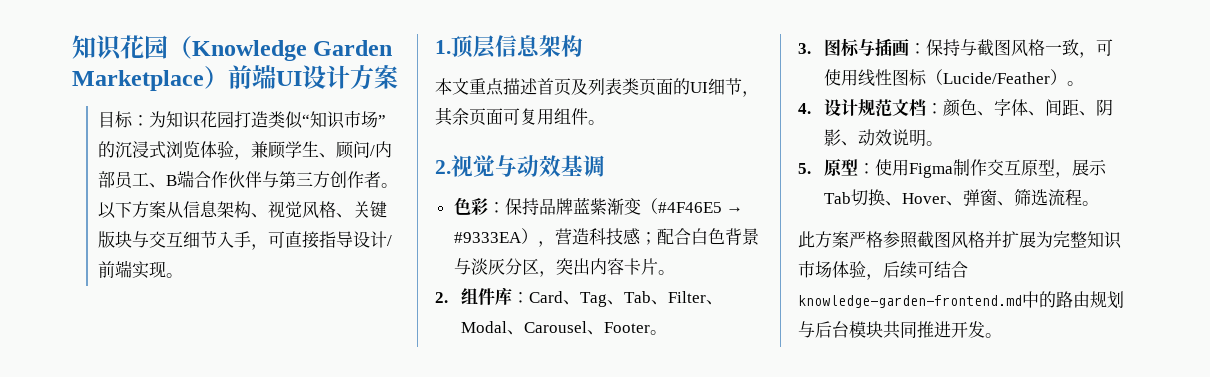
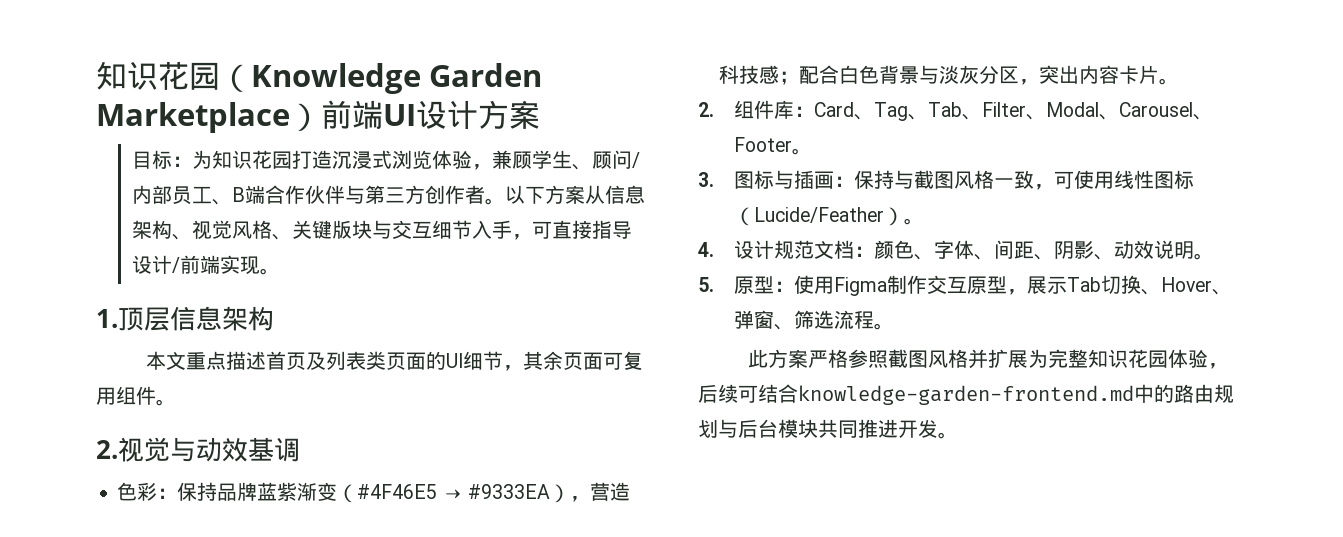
- 目标：为知识花园打造类似“知识市场”的沉浸式浏览体验，兼顾学生、顾问/内部员工、B端合作伙伴与第三方创作者。
+ 目标：为知识花园打造沉浸式浏览体验，兼顾学生、顾问/内部员工、B端合作伙伴与第三方创作者。
- 此方案严格参照截图风格并扩展为完整知识市场体验，后续可结合knowledge-garden-frontend.md中的路由规划与后台模块共同推进开发。
+ 此方案严格参照截图风格并扩展为完整知识花园体验，后续可结合knowledge-garden-frontend.md中的路由规划与后台模块共同推进开发。

